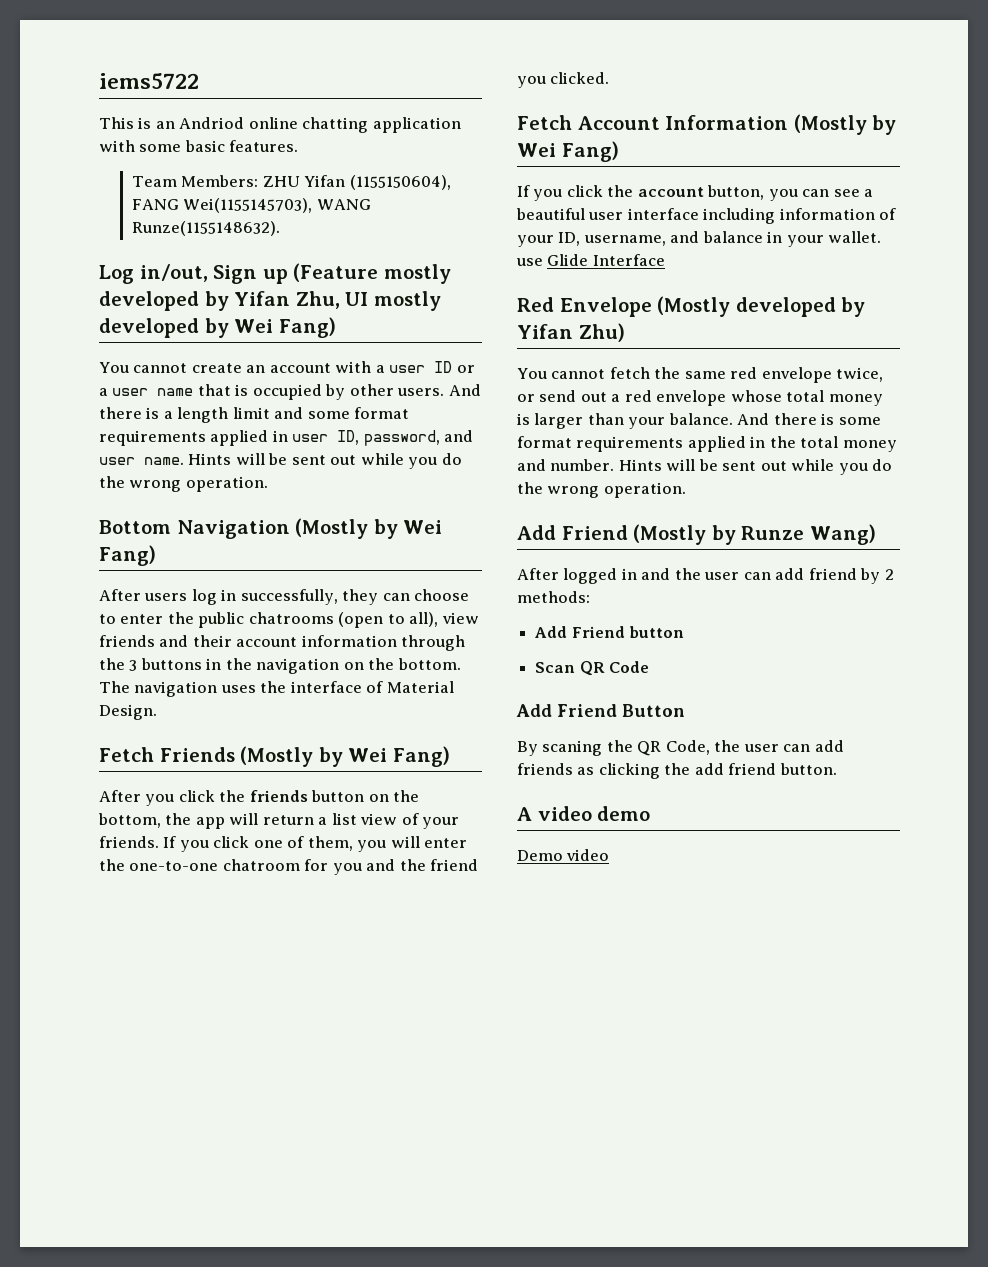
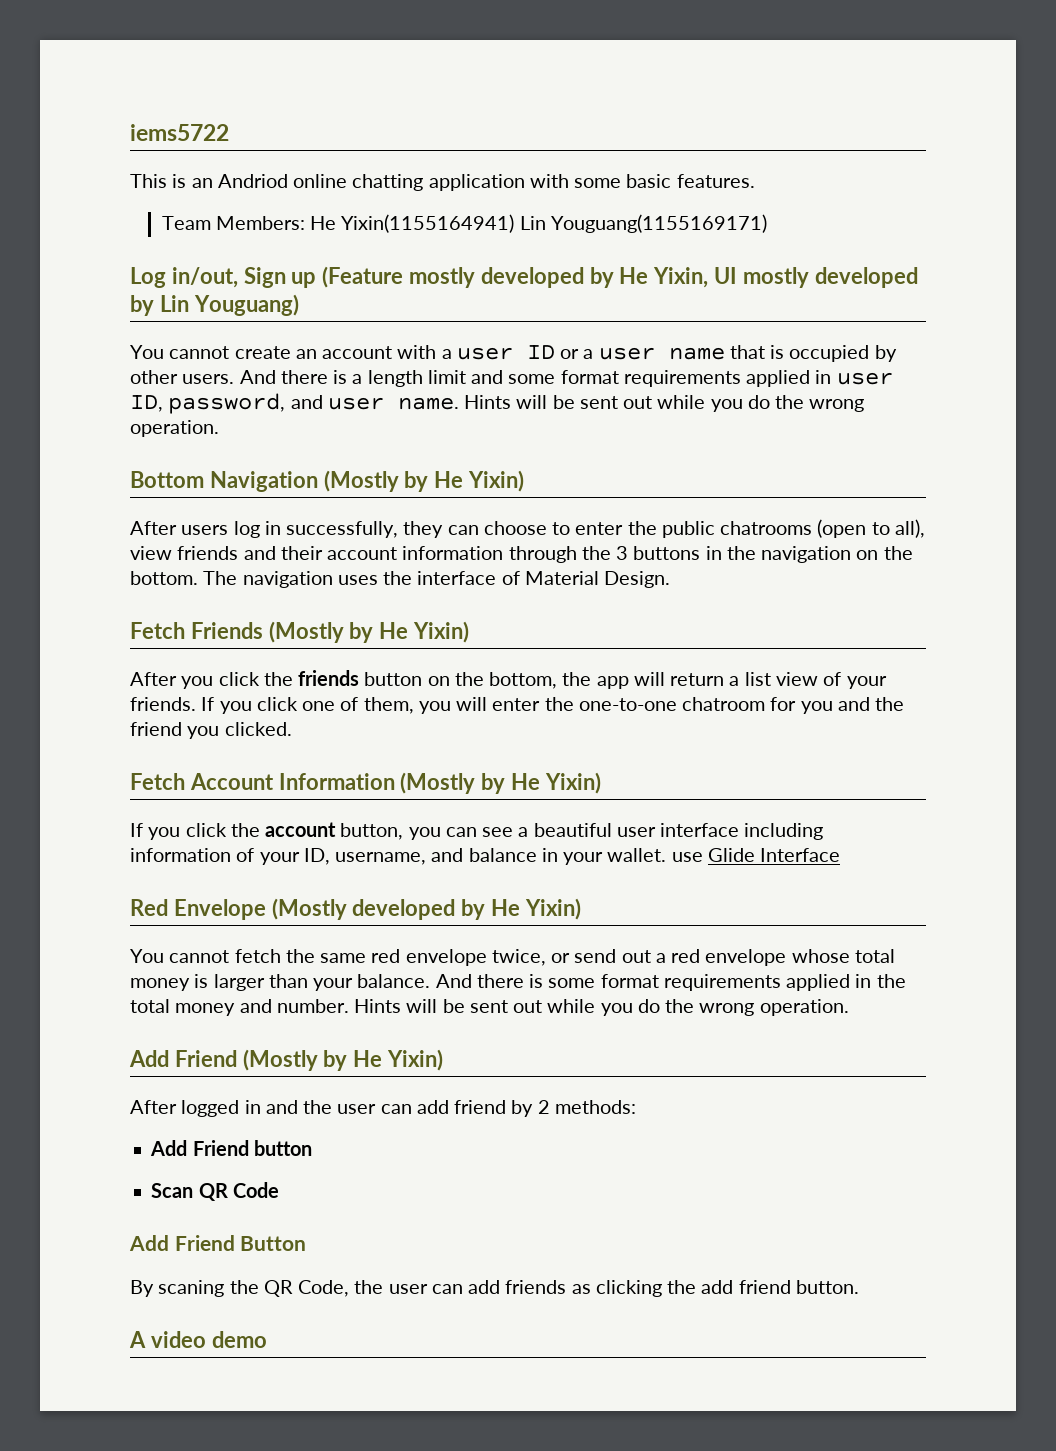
- Team Members: ZHU Yifan (1155150604), FANG Wei(1155145703), WANG Runze(1155148632).
+ Team Members: He Yixin(1155164941) Lin Youguang(1155169171)
- Log in/out, Sign up (Feature mostly developed by Yifan Zhu, UI mostly developed by Wei Fang)
+ Log in/out, Sign up (Feature mostly developed by He Yixin, UI mostly developed by Lin Youguang)
- Bottom Navigation (Mostly by Wei Fang)
+ Bottom Navigation (Mostly by He Yixin)
- Fetch Friends (Mostly by Wei Fang)
+ Fetch Friends (Mostly by He Yixin)
- Fetch Account Information (Mostly by Wei Fang)
+ Fetch Account Information (Mostly by He Yixin)
- Red Envelope (Mostly developed by Yifan Zhu)
+ Red Envelope (Mostly developed by He Yixin)
- Add Friend (Mostly by Runze Wang)
+ Add Friend (Mostly by He Yixin)
- Demo video

